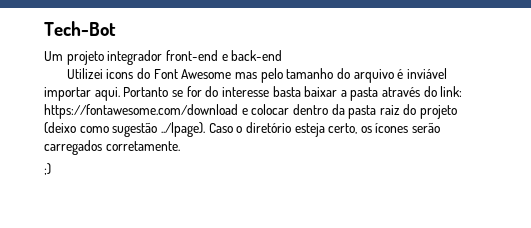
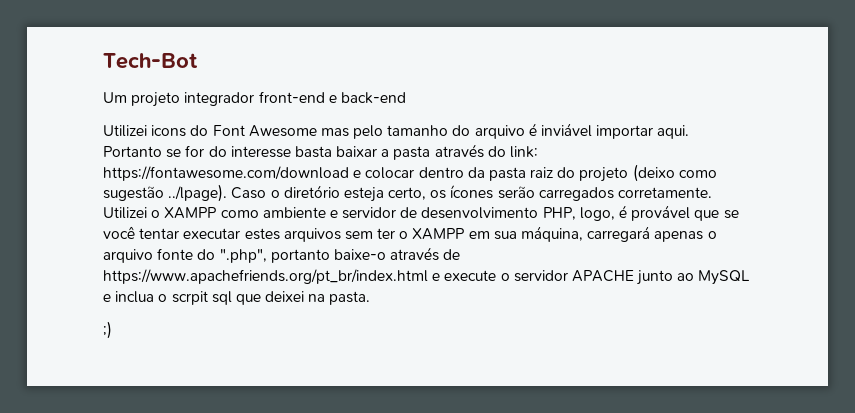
+ Utilizei o XAMPP como ambiente e servidor de desenvolvimento PHP, logo, é provável que se você tentar executar estes arquivos sem ter o XAMPP em sua máquina, carregará apenas o arquivo fonte do ".php", portanto baixe-o através de https://www.apachefriends.org/pt_br/index.html e execute o servidor APACHE junto ao MySQL e inclua o scrpit sql que deixei na pasta.

